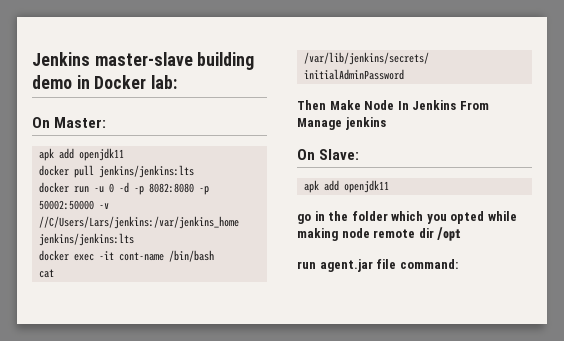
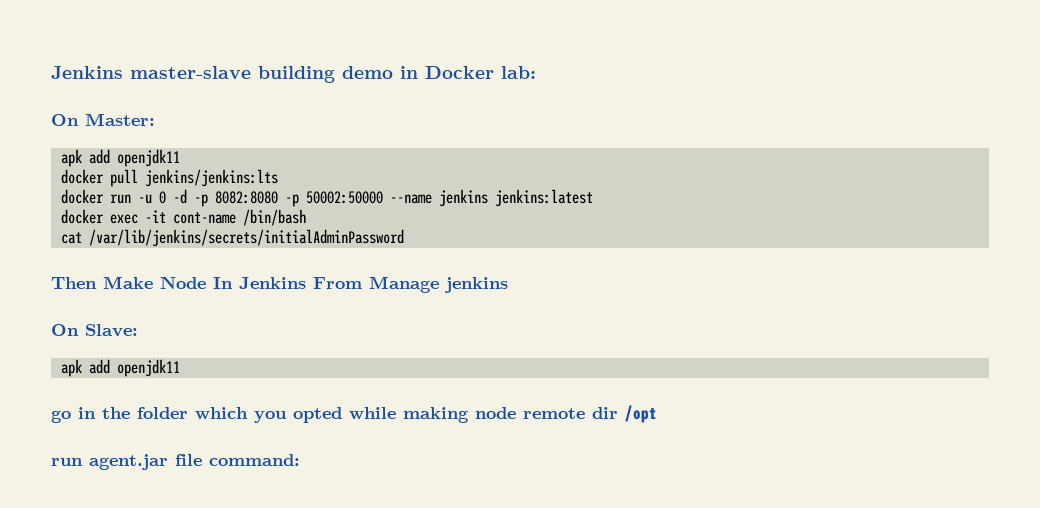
- docker run -u 0 -d -p 8082:8080 -p 50002:50000 -v //C/Users/Lars/jenkins:/var/jenkins_home jenkins/jenkins:lts
+ docker run -u 0 -d -p 8082:8080 -p 50002:50000 --name jenkins jenkins:latest

